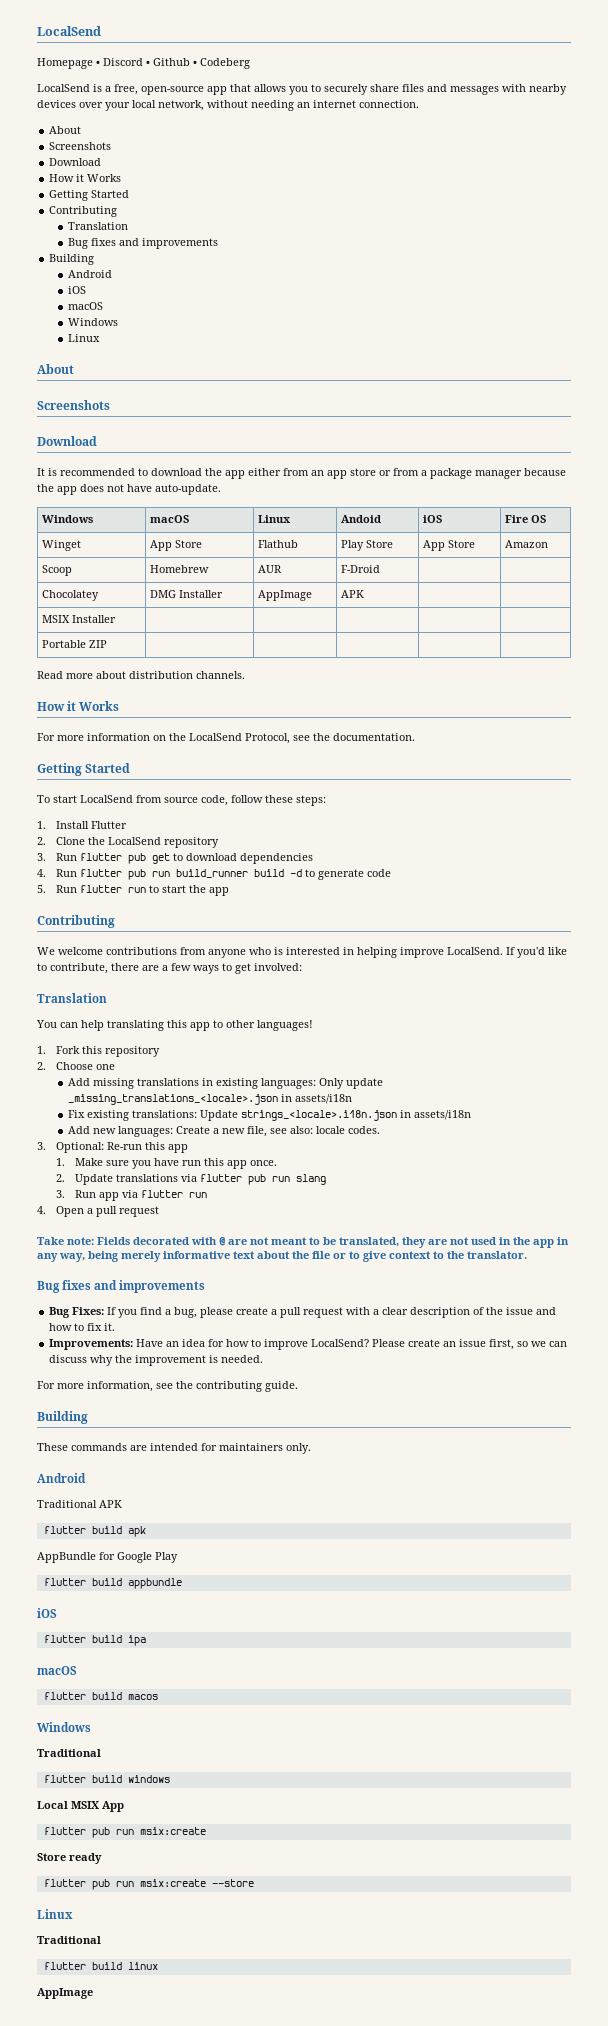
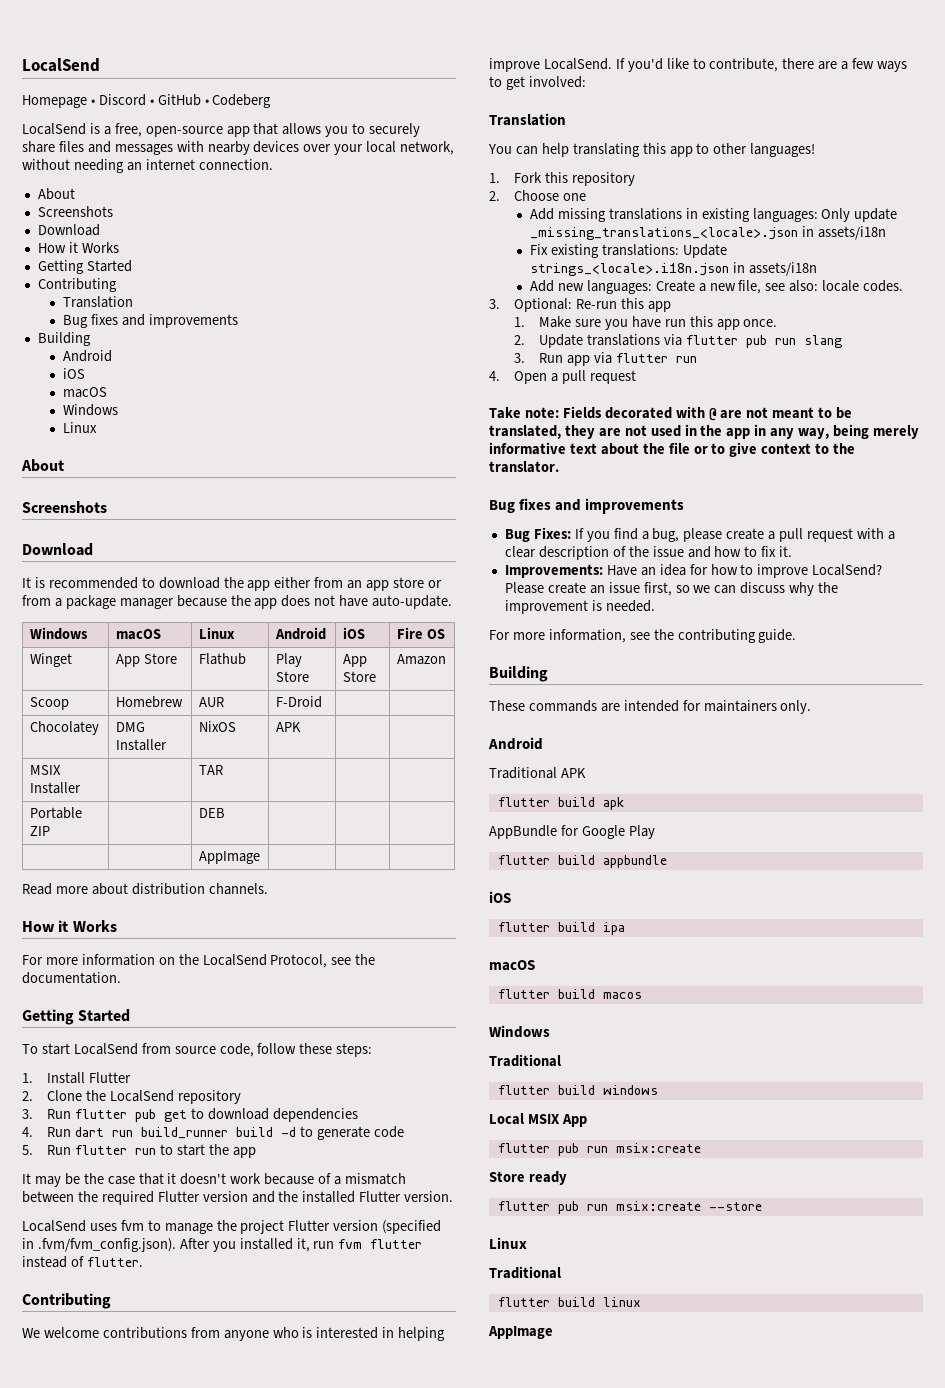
- Homepage • Discord • Github • Codeberg
+ Homepage • Discord • GitHub • Codeberg
- Windows | macOS | Linux | Andoid | iOS | Fire OS
+ Windows | macOS | Linux | Android | iOS | Fire OS
- Chocolatey | DMG Installer | AppImage | APK | |
+ Chocolatey | DMG Installer | NixOS | APK | |
- MSIX Installer | | | | |
+ MSIX Installer | | TAR | | |
- Portable ZIP | | | | |
+ Portable ZIP | | DEB | | |
+ | | AppImage | | |
- 4. Run flutter pub run build_runner build -d to generate code
+ 4. Run dart run build_runner build -d to generate code
+ It may be the case that it doesn't work because of a mismatch between the required Flutter version and the installed Flutter version.
+ LocalSend uses fvm to manage the project Flutter version (specified in .fvm/fvm_config.json). After you installed it, run fvm flutter instead of flutter.

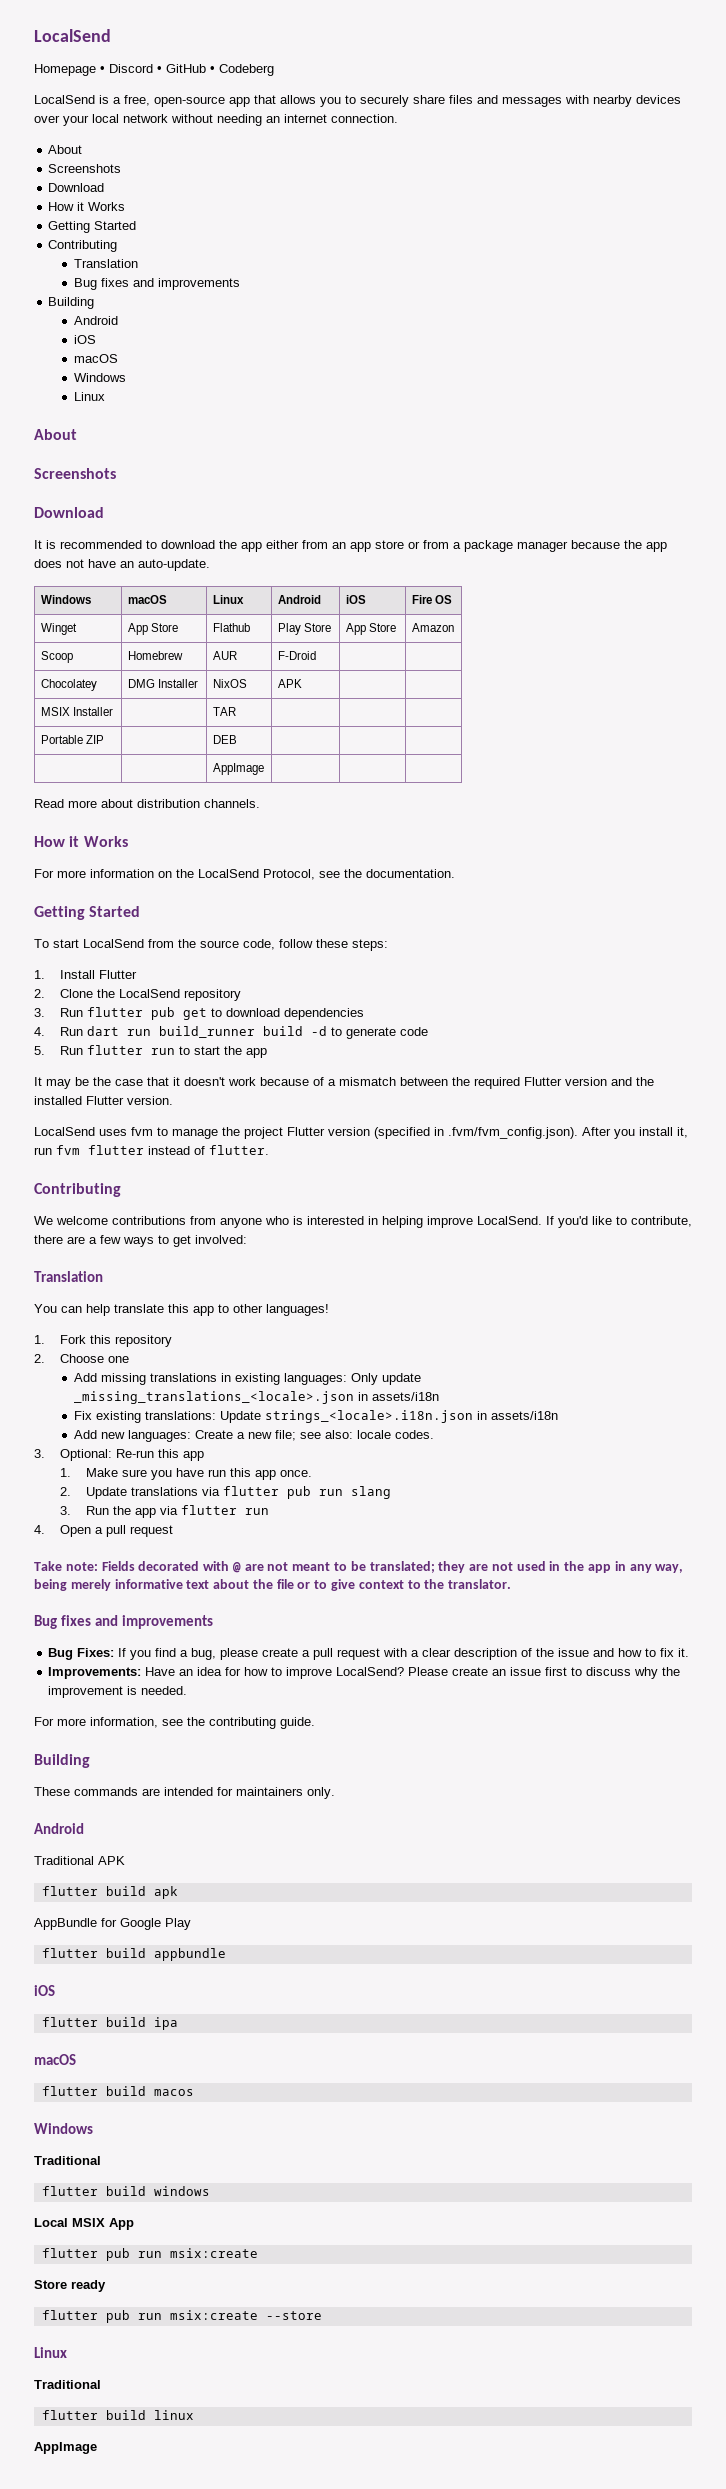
- LocalSend is a free, open-source app that allows you to securely share files and messages with nearby devices over your local network, without needing an internet connection.
+ LocalSend is a free, open-source app that allows you to securely share files and messages with nearby devices over your local network without needing an internet connection.
- It is recommended to download the app either from an app store or from a package manager because the app does not have auto-update.
+ It is recommended to download the app either from an app store or from a package manager because the app does not have an auto-update.
- To start LocalSend from source code, follow these steps:
+ To start LocalSend from the source code, follow these steps:
- LocalSend uses fvm to manage the project Flutter version (specified in .fvm/fvm_config.json). After you installed it, run fvm flutter instead of flutter.
+ LocalSend uses fvm to manage the project Flutter version (specified in .fvm/fvm_config.json). After you install it, run fvm flutter instead of flutter.
- You can help translating this app to other languages!
+ You can help translate this app to other languages!
- Add new languages: Create a new file, see also: locale codes.
+ Add new languages: Create a new file; see also: locale codes.
- 3. Run app via flutter run
+ 3. Run the app via flutter run
- Take note: Fields decorated with @ are not meant to be translated, they are not used in the app in any way, being merely informative text about the file or to give context to the translator.
+ Take note: Fields decorated with @ are not meant to be translated; they are not used in the app in any way, being merely informative text about the file or to give context to the translator.
- Please create an issue first, so we can discuss why the improvement is needed.
+ Please create an issue first to discuss why the improvement is needed.

